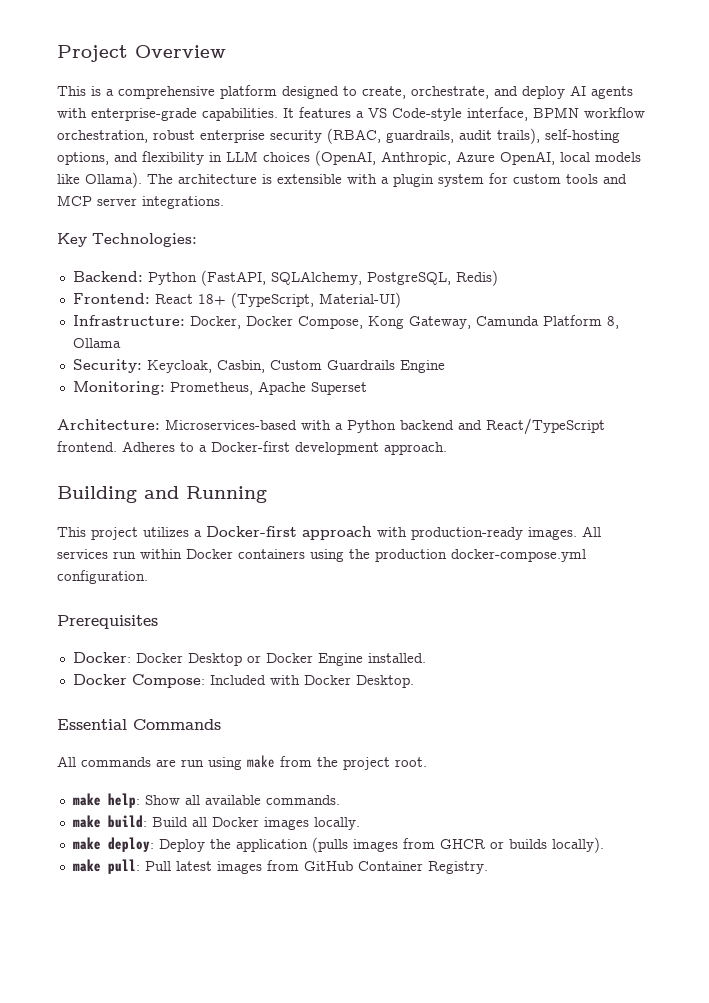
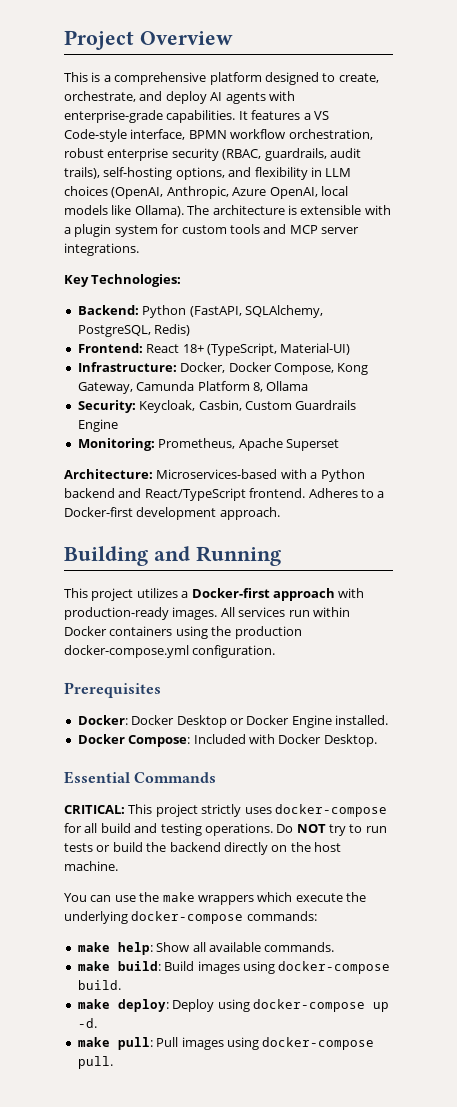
- All commands are run using make from the project root.
+ CRITICAL: This project strictly uses docker-compose for all build and testing operations. Do NOT try to run tests or build the backend directly on the host machine.
+ You can use the make wrappers which execute the underlying docker-compose commands:
- make build: Build all Docker images locally.
+ make build: Build images using docker-compose build.
- make deploy: Deploy the application (pulls images from GHCR or builds locally).
- make pull: Pull latest images from GitHub Container Registry.
+ make deploy: Deploy using docker-compose up -d.
+ make pull: Pull images using docker-compose pull.

